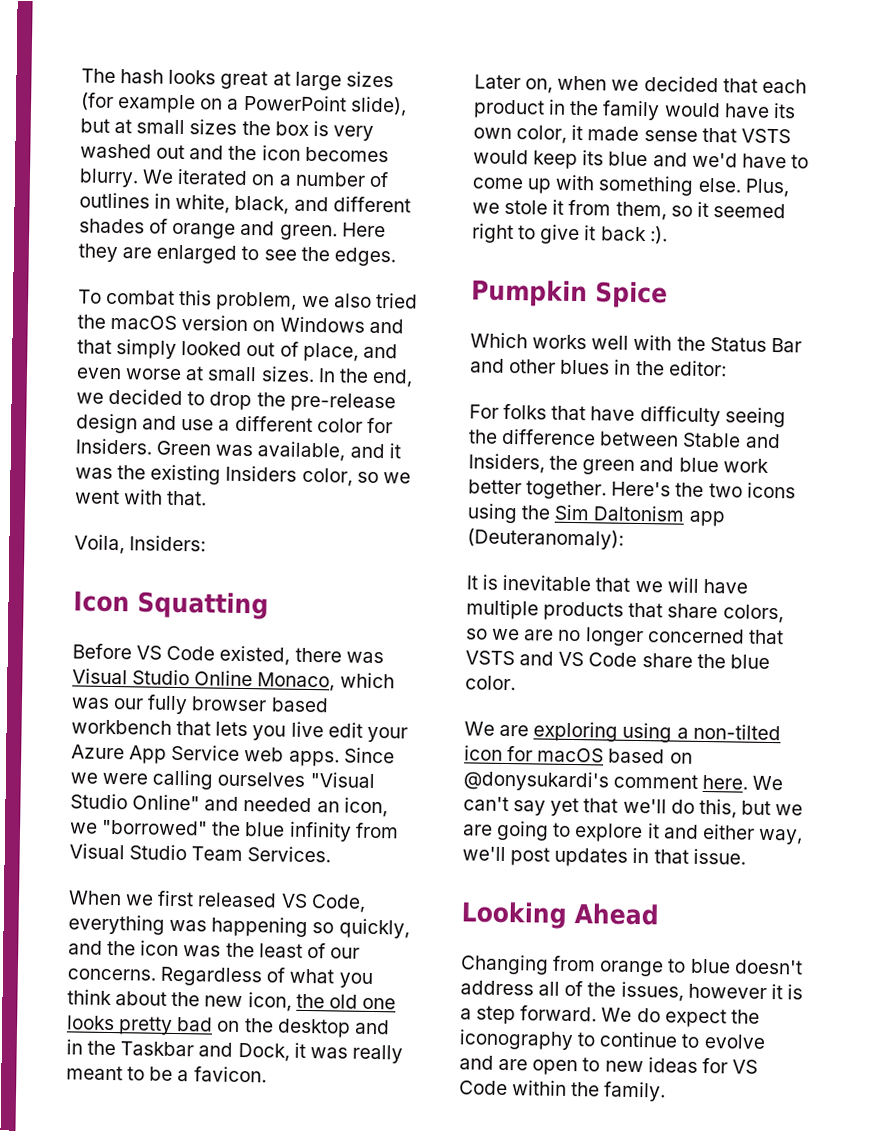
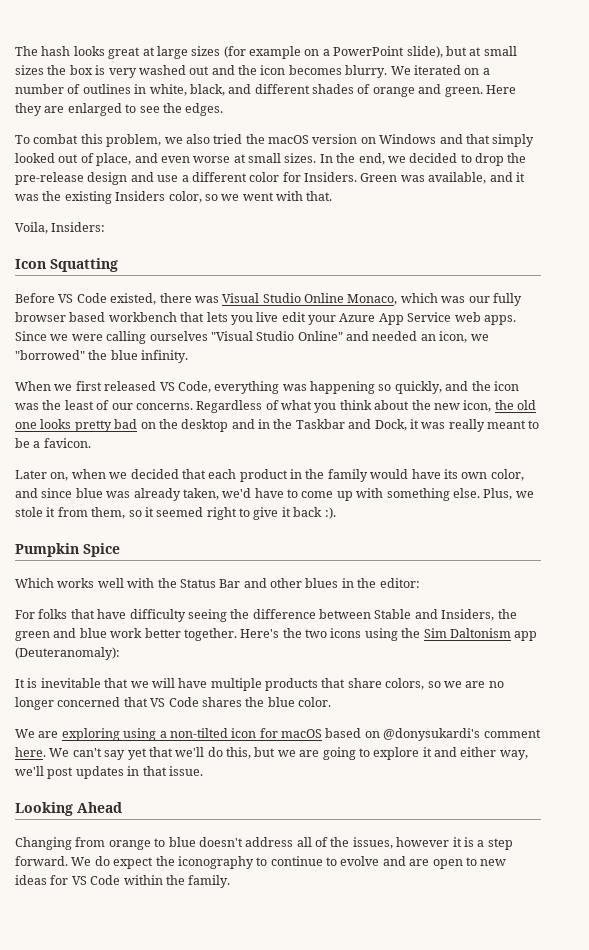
- Since we were calling ourselves "Visual Studio Online" and needed an icon, we "borrowed" the blue infinity from Visual Studio Team Services.
+ Since we were calling ourselves "Visual Studio Online" and needed an icon, we "borrowed" the blue infinity.
- Later on, when we decided that each product in the family would have its own color, it made sense that VSTS would keep its blue and we'd have to come up with something else.
+ Later on, when we decided that each product in the family would have its own color, and since blue was already taken, we'd have to come up with something else.
- It is inevitable that we will have multiple products that share colors, so we are no longer concerned that VSTS and VS Code share the blue color.
+ It is inevitable that we will have multiple products that share colors, so we are no longer concerned that VS Code shares the blue color.

